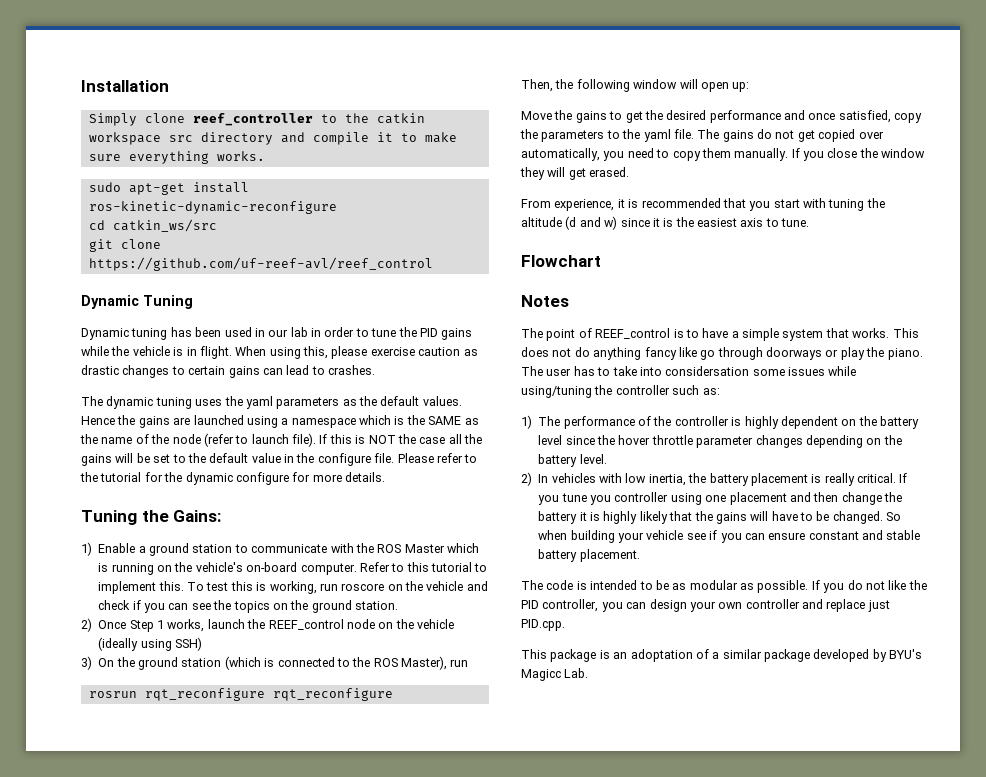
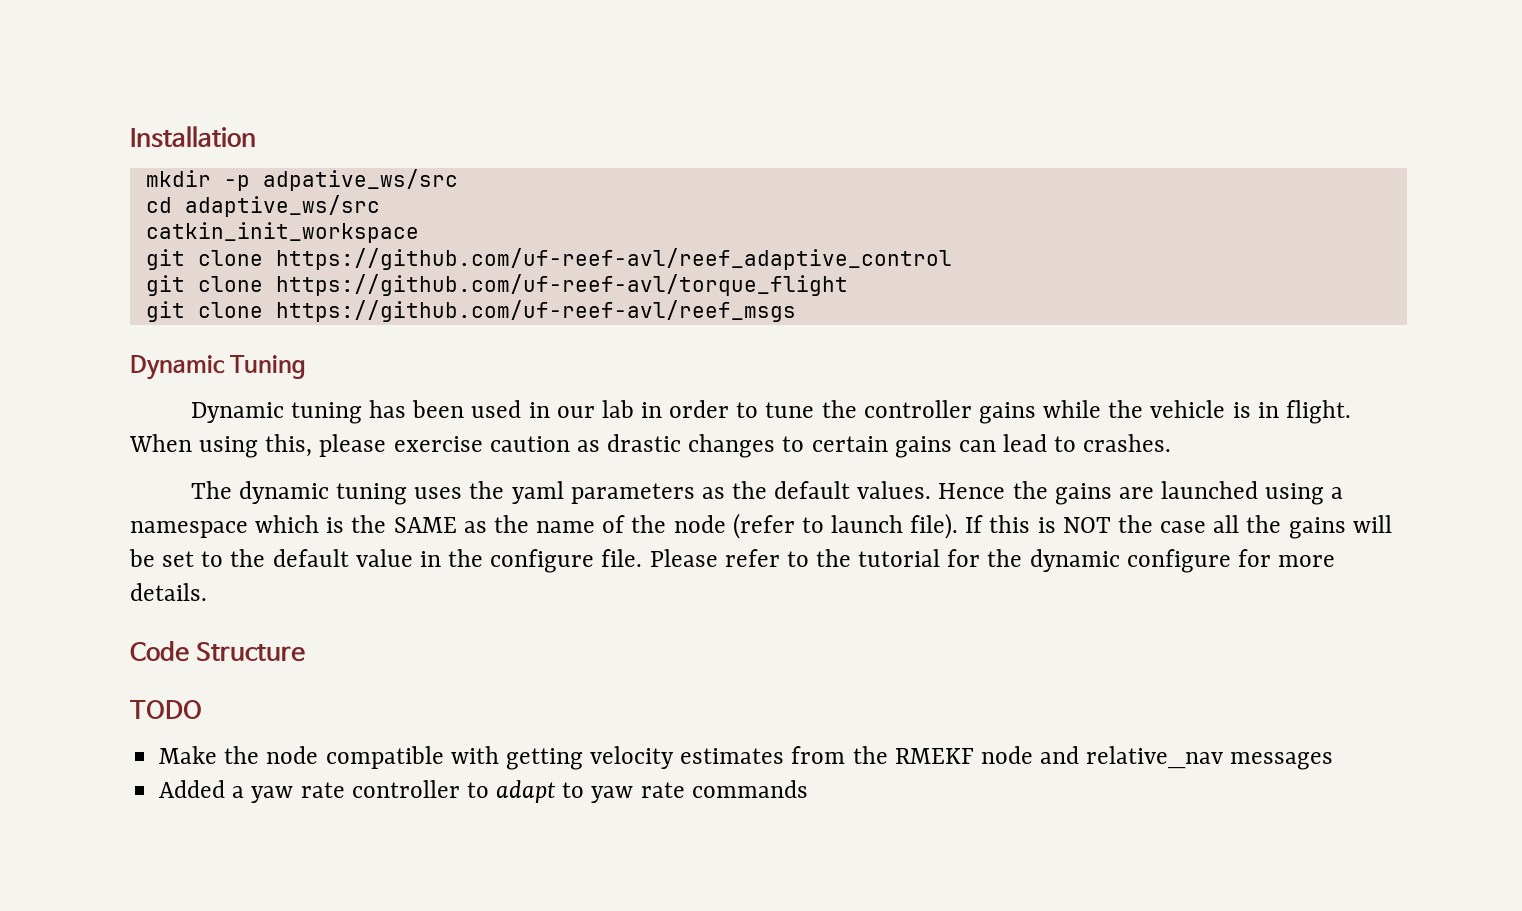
- Simply clone reef_controller to the catkin workspace src directory and compile it to make sure everything works.
- sudo apt-get install ros-kinetic-dynamic-reconfigure
+ mkdir -p adpative_ws/src
- cd catkin_ws/src
- git clone https://github.com/uf-reef-avl/reef_control
+ cd adaptive_ws/src
+ catkin_init_workspace
+ git clone https://github.com/uf-reef-avl/reef_adaptive_control
+ git clone https://github.com/uf-reef-avl/torque_flight
+ git clone https://github.com/uf-reef-avl/reef_msgs
- Dynamic tuning has been used in our lab in order to tune the PID gains while the vehicle is in flight.
+ Dynamic tuning has been used in our lab in order to tune the controller gains while the vehicle is in flight.
- Tuning the Gains:
- 1) Enable a ground station to communicate with the ROS Master which is running on the vehicle's on-board computer. Refer to this tutorial to implement this. To test this is working, run roscore on the vehicle and check if you can see the topics on the ground station.
- 2) Once Step 1 works, launch the REEF_control node on the vehicle (ideally using SSH)
- 3) On the ground station (which is connected to the ROS Master), run
- rosrun rqt_reconfigure rqt_reconfigure
- Then, the following window will open up:
- Move the gains to get the desired performance and once satisfied, copy the parameters to the yaml file. The gains do not get copied over automatically, you need to copy them manually. If you close the window they will get erased.
- From experience, it is recommended that you start with tuning the altitude (d and w) since it is the easiest axis to tune.
- Flowchart
- Notes
- The point of REEF_control is to have a simple system that works. This does not do anything fancy like go through doorways or play the piano. The user has to take into considersation some issues while using/tuning the controller such as:
- 1) The performance of the controller is highly dependent on the battery level since the hover throttle parameter changes depending on the battery level.
- 2) In vehicles with low inertia, the battery placement is really critical. If you tune you controller using one placement and then change the battery it is highly likely that the gains will have to be changed. So when building your vehicle see if you can ensure constant and stable battery placement.
- The code is intended to be as modular as possible. If you do not like the PID controller, you can design your own controller and replace just PID.cpp.
- This package is an adoptation of a similar package developed by BYU's Magicc Lab.
+ Code Structure
+ TODO
+ Make the node compatible with getting velocity estimates from the RMEKF node and relative_nav messages
+ Added a yaw rate controller to adapt to yaw rate commands

